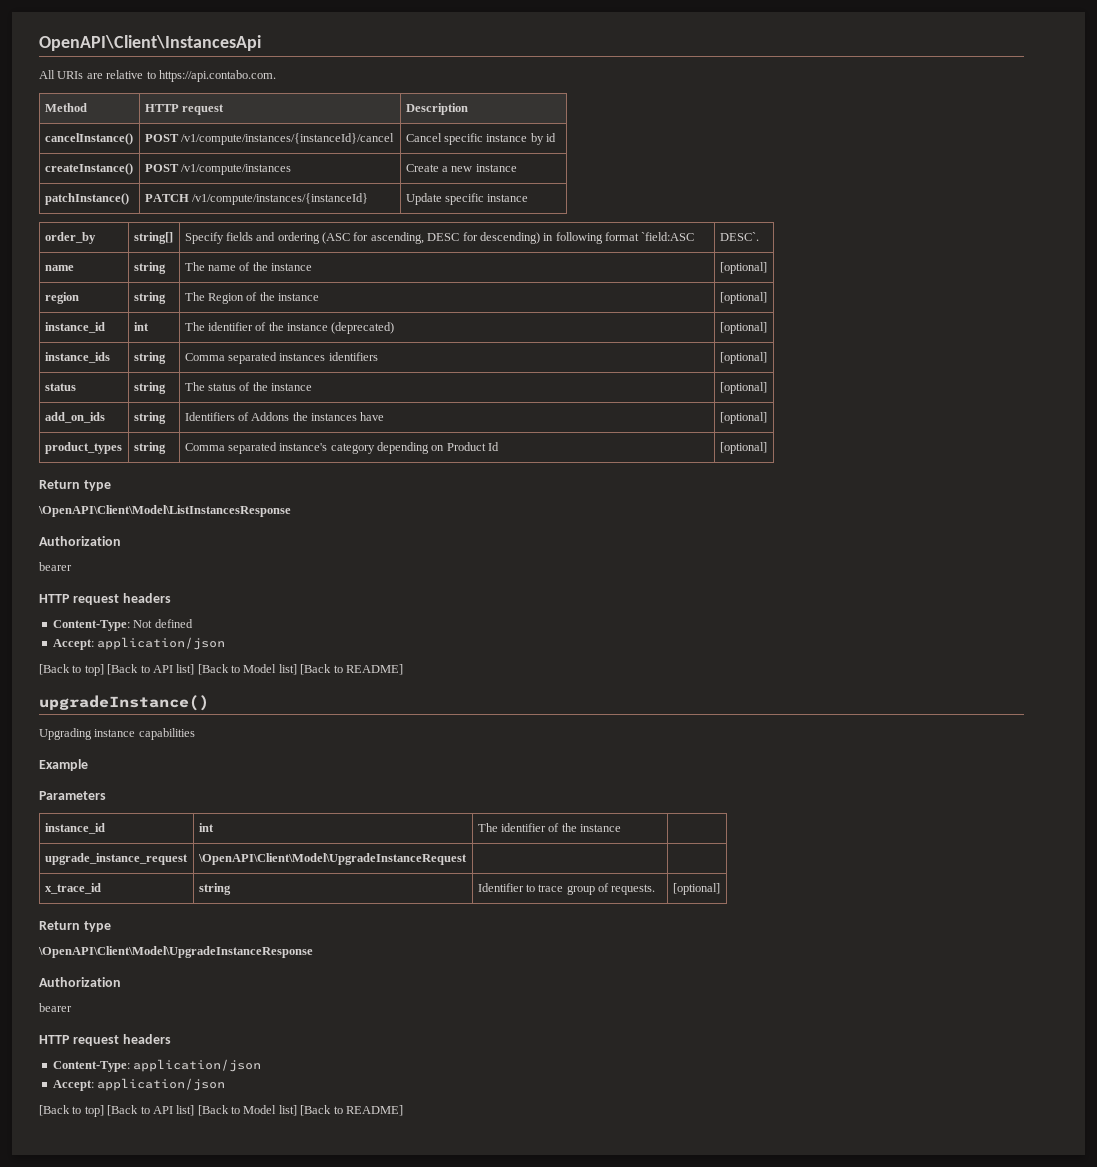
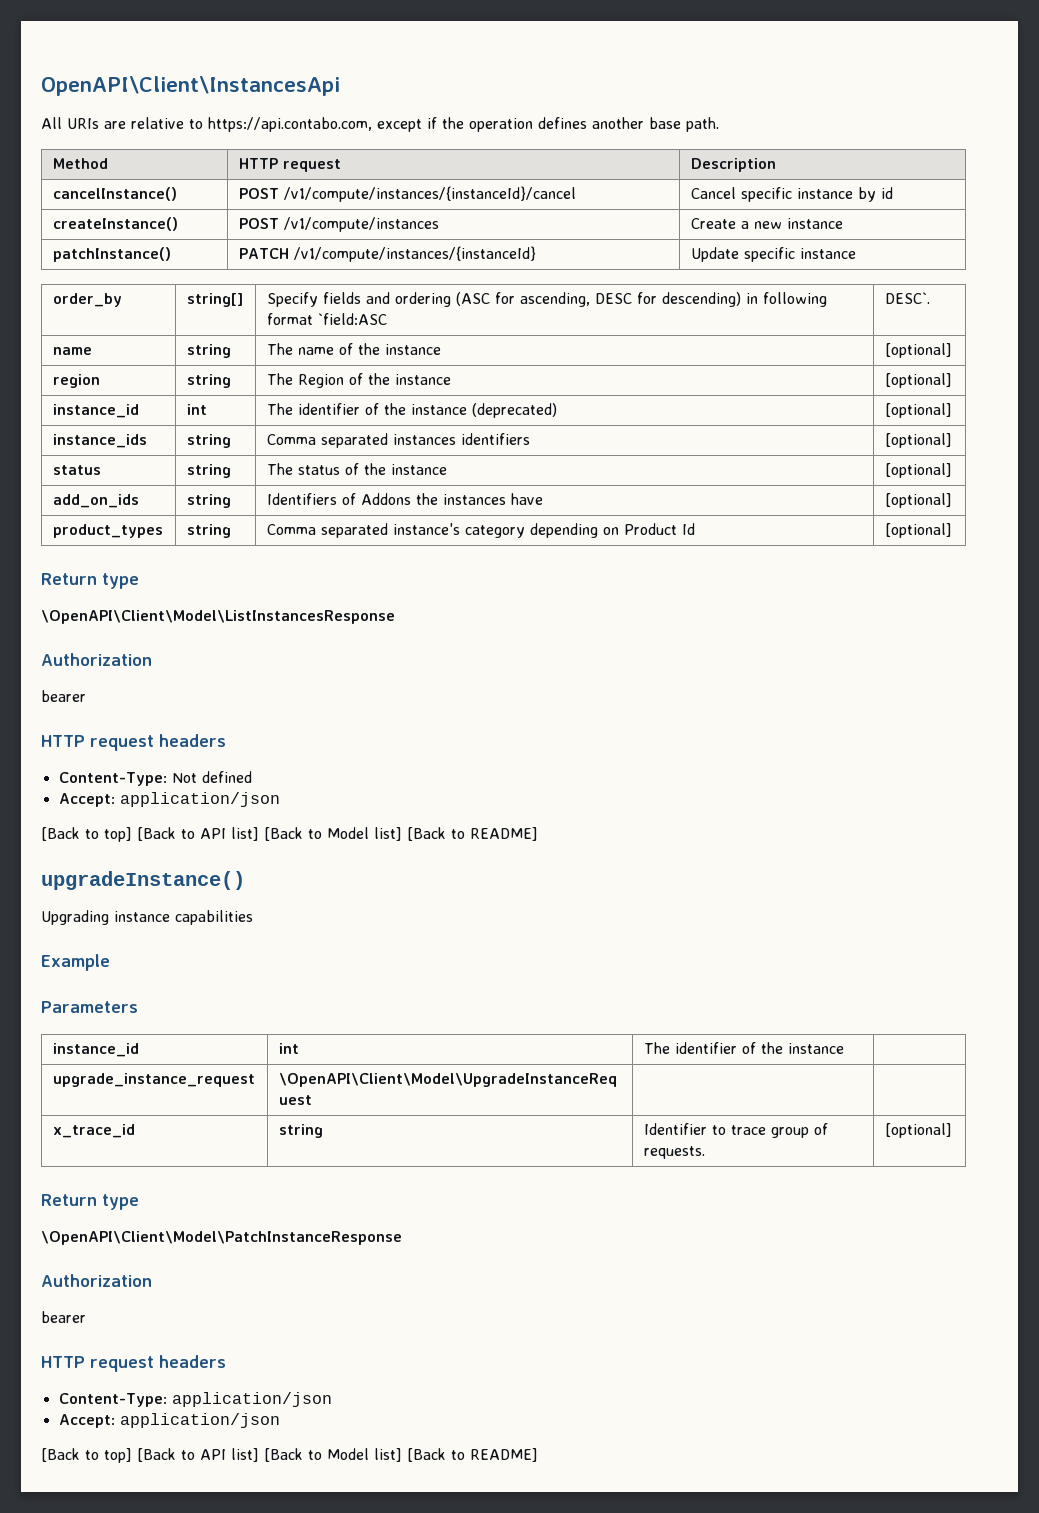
- All URIs are relative to https://api.contabo.com.
+ All URIs are relative to https://api.contabo.com, except if the operation defines another base path.
- \OpenAPI\Client\Model\UpgradeInstanceResponse
+ \OpenAPI\Client\Model\PatchInstanceResponse

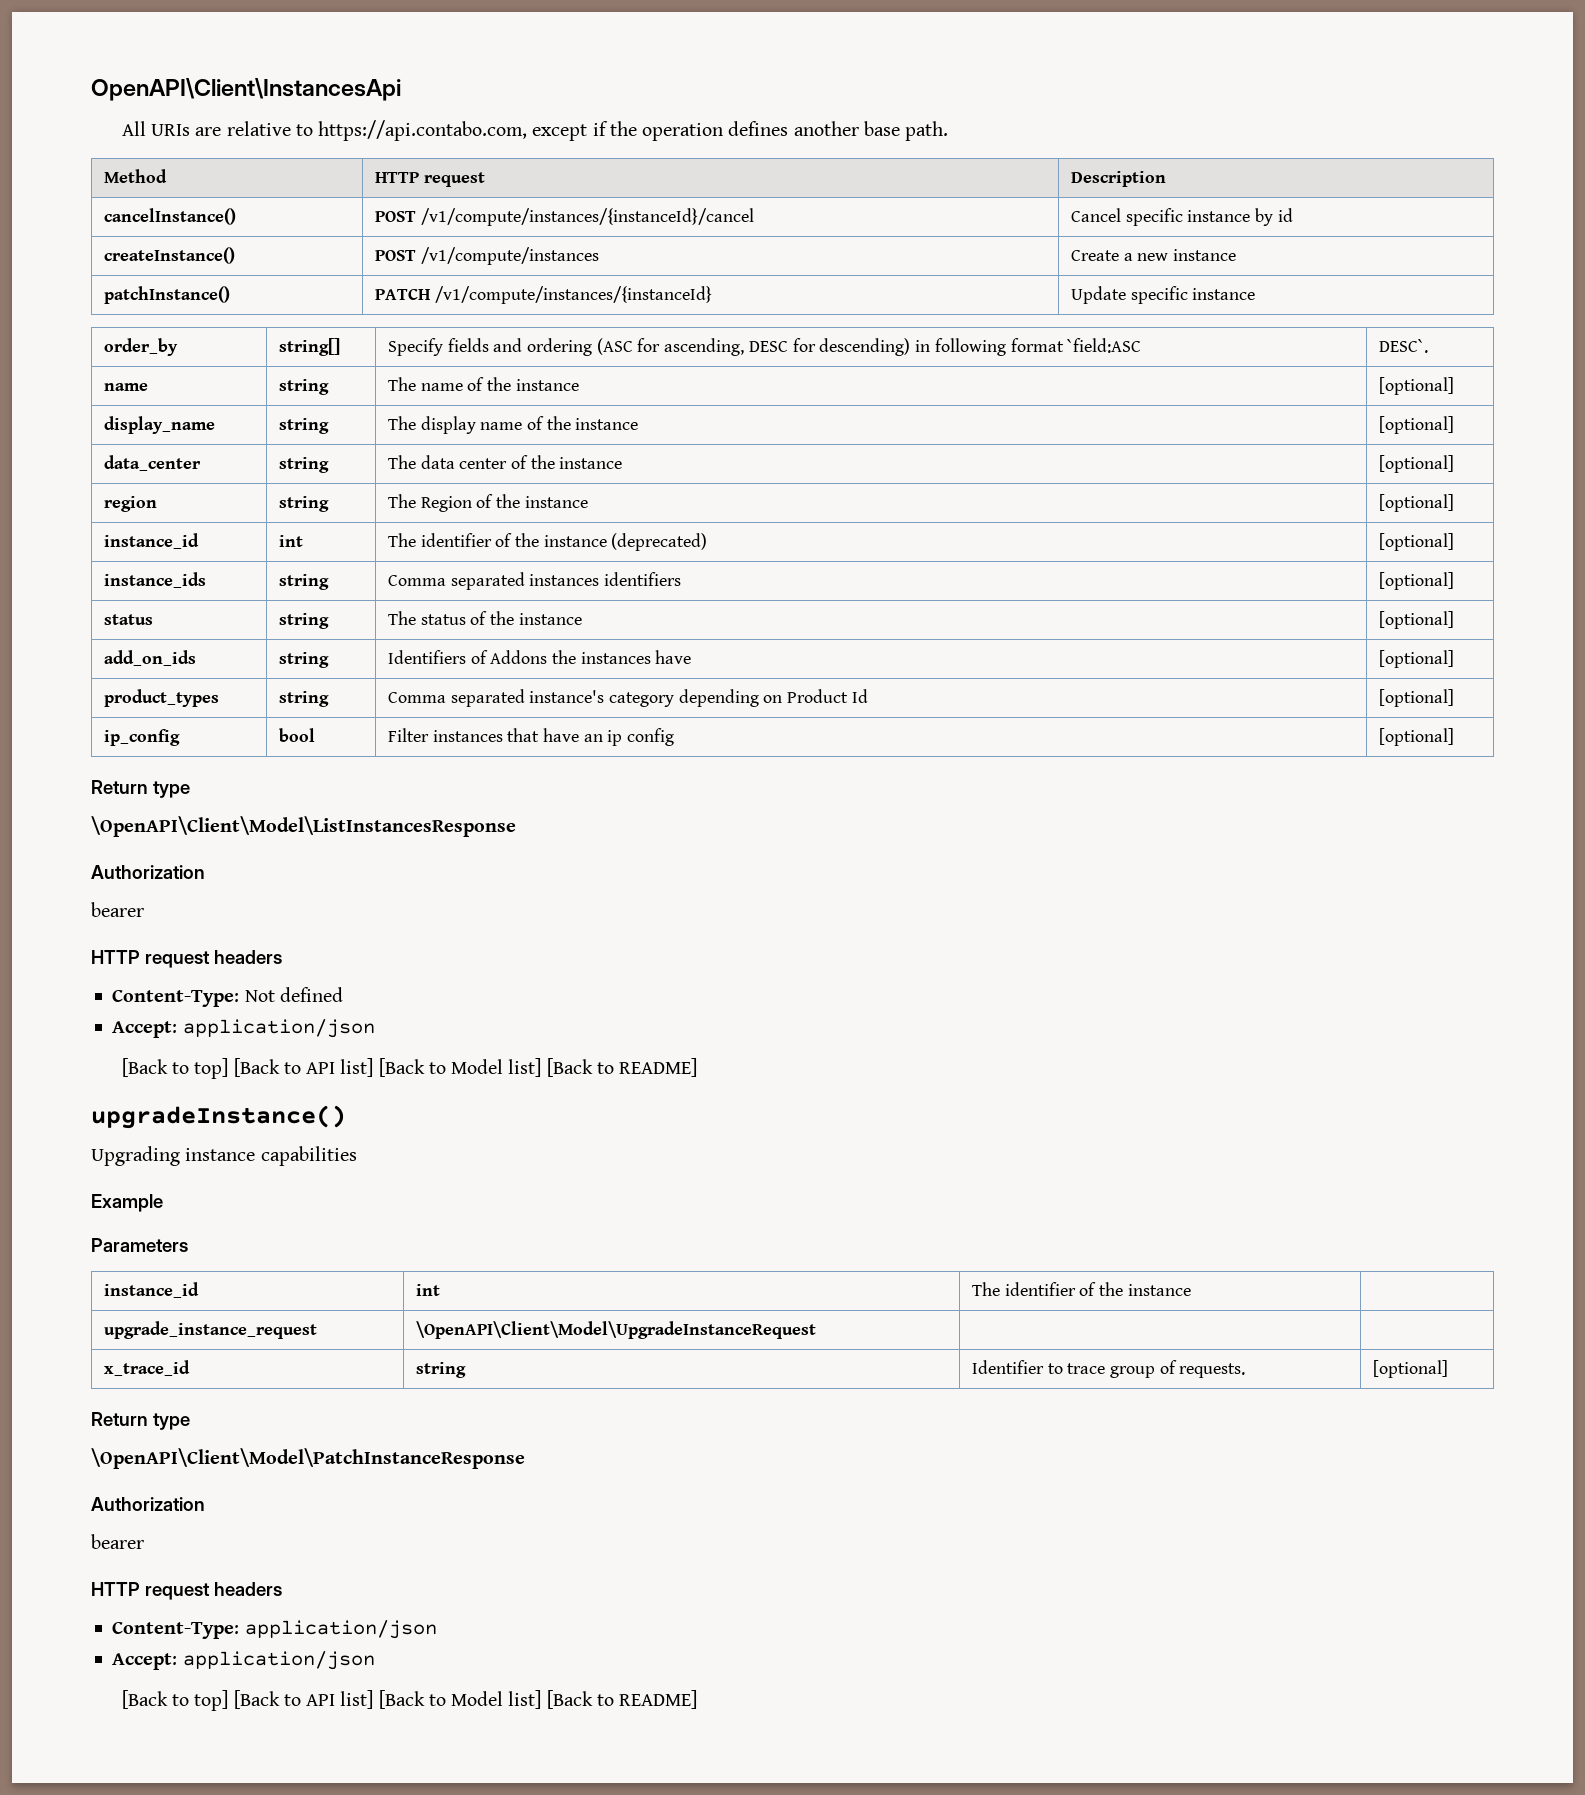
+ display_name | string | The display name of the instance | [optional]
+ data_center | string | The data center of the instance | [optional]
+ ip_config | bool | Filter instances that have an ip config | [optional]

